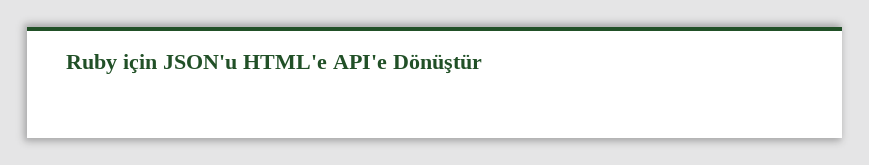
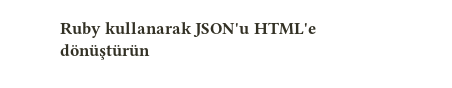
- Ruby için JSON'u HTML'e API'e Dönüştür
+ Ruby kullanarak JSON'u HTML'e dönüştürün

